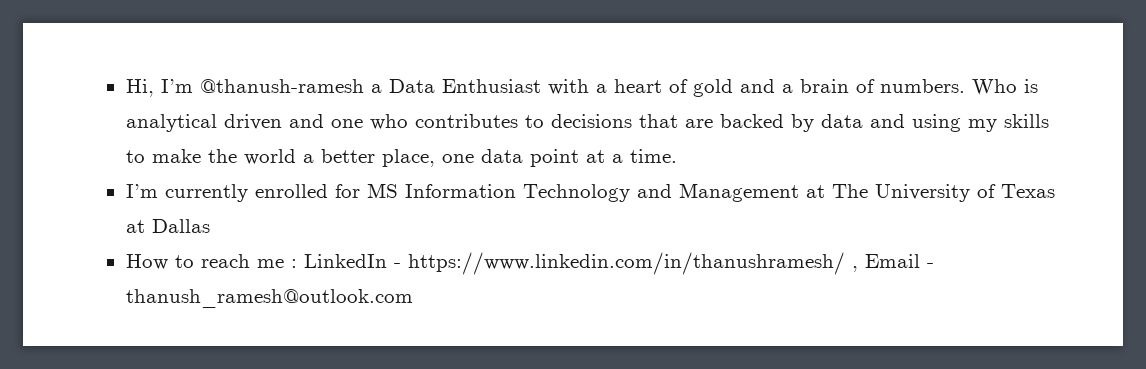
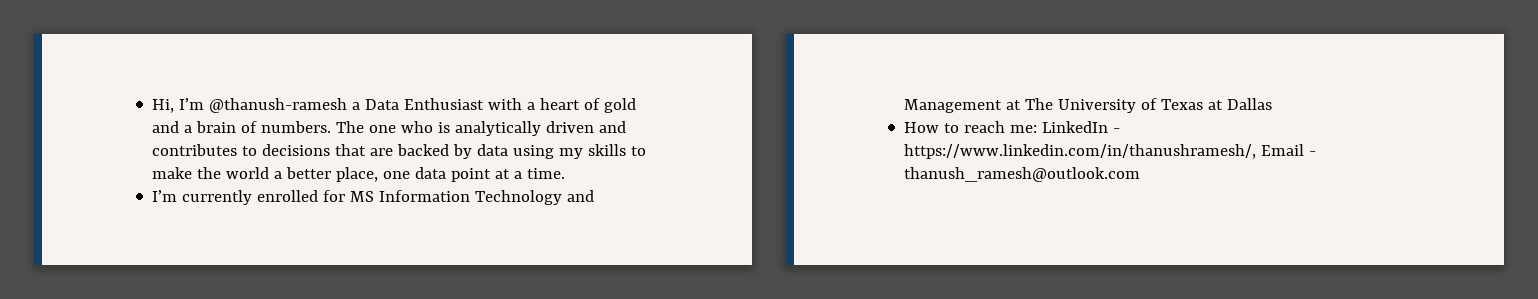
- Who is analytical driven and one who contributes to decisions that are backed by data and using my skills to make the world a better place, one data point at a time.
+ The one who is analytically driven and contributes to decisions that are backed by data using my skills to make the world a better place, one data point at a time.
- How to reach me : LinkedIn - https://www.linkedin.com/in/thanushramesh/ , Email - thanush_ramesh@outlook.com
+ How to reach me: LinkedIn - https://www.linkedin.com/in/thanushramesh/, Email - thanush_ramesh@outlook.com

